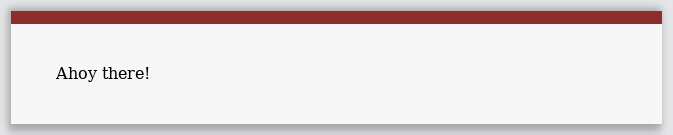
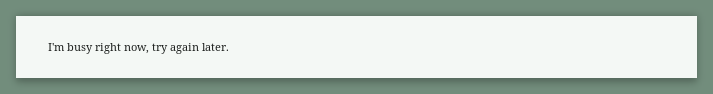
- Ahoy there!
+ I'm busy right now, try again later.

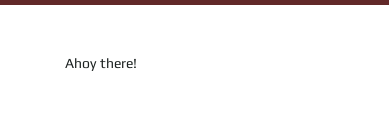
- I'm busy right now, try again later.
+ Ahoy there!

